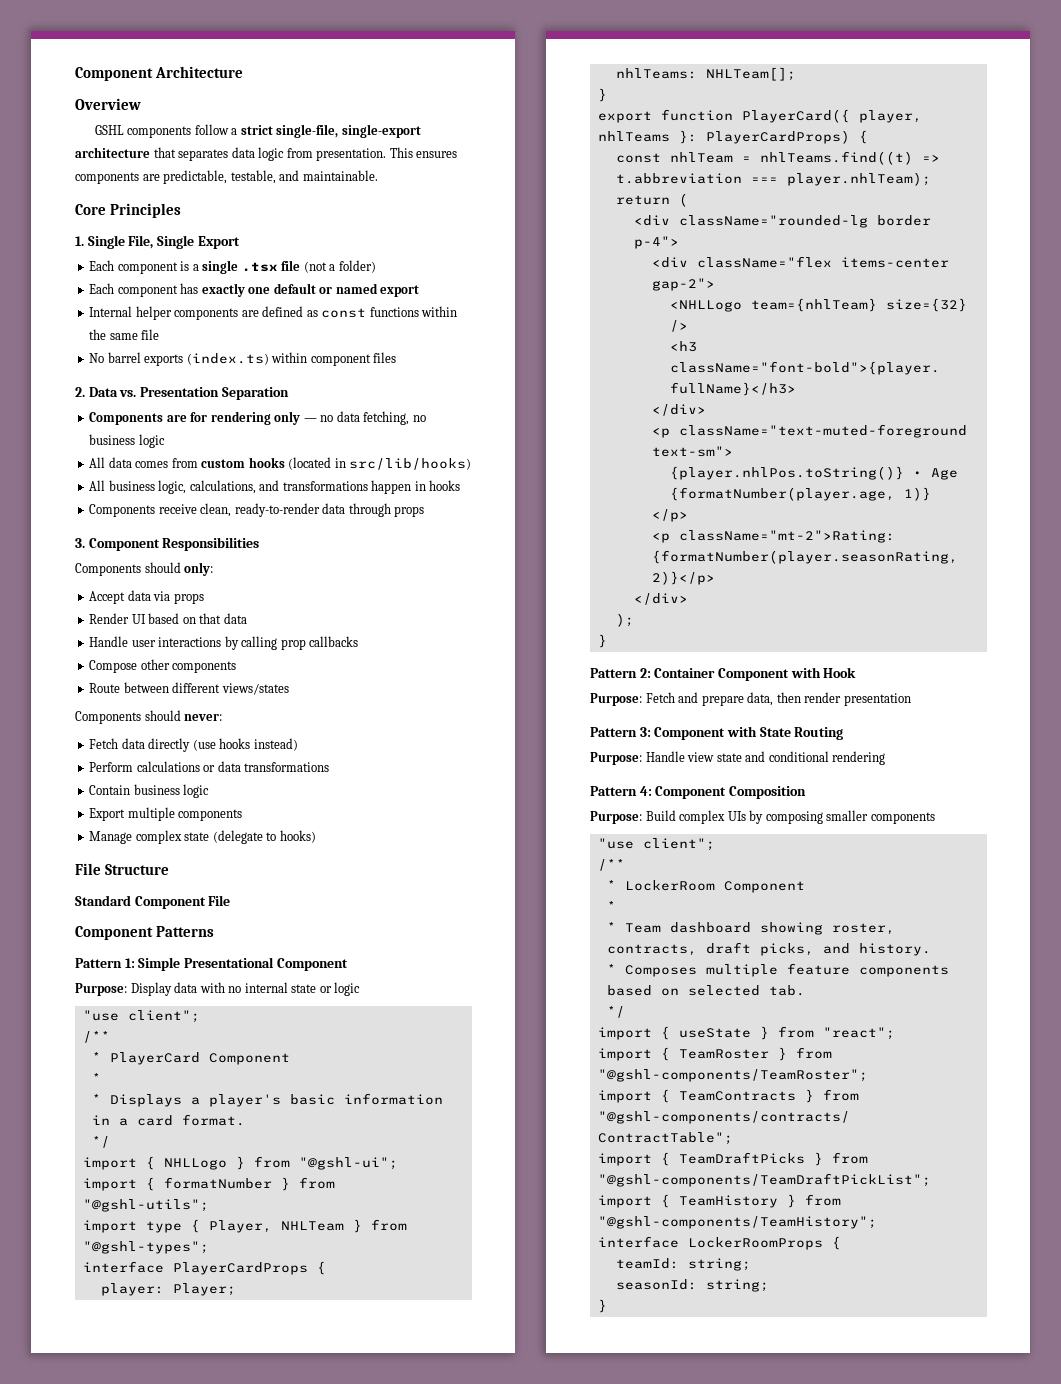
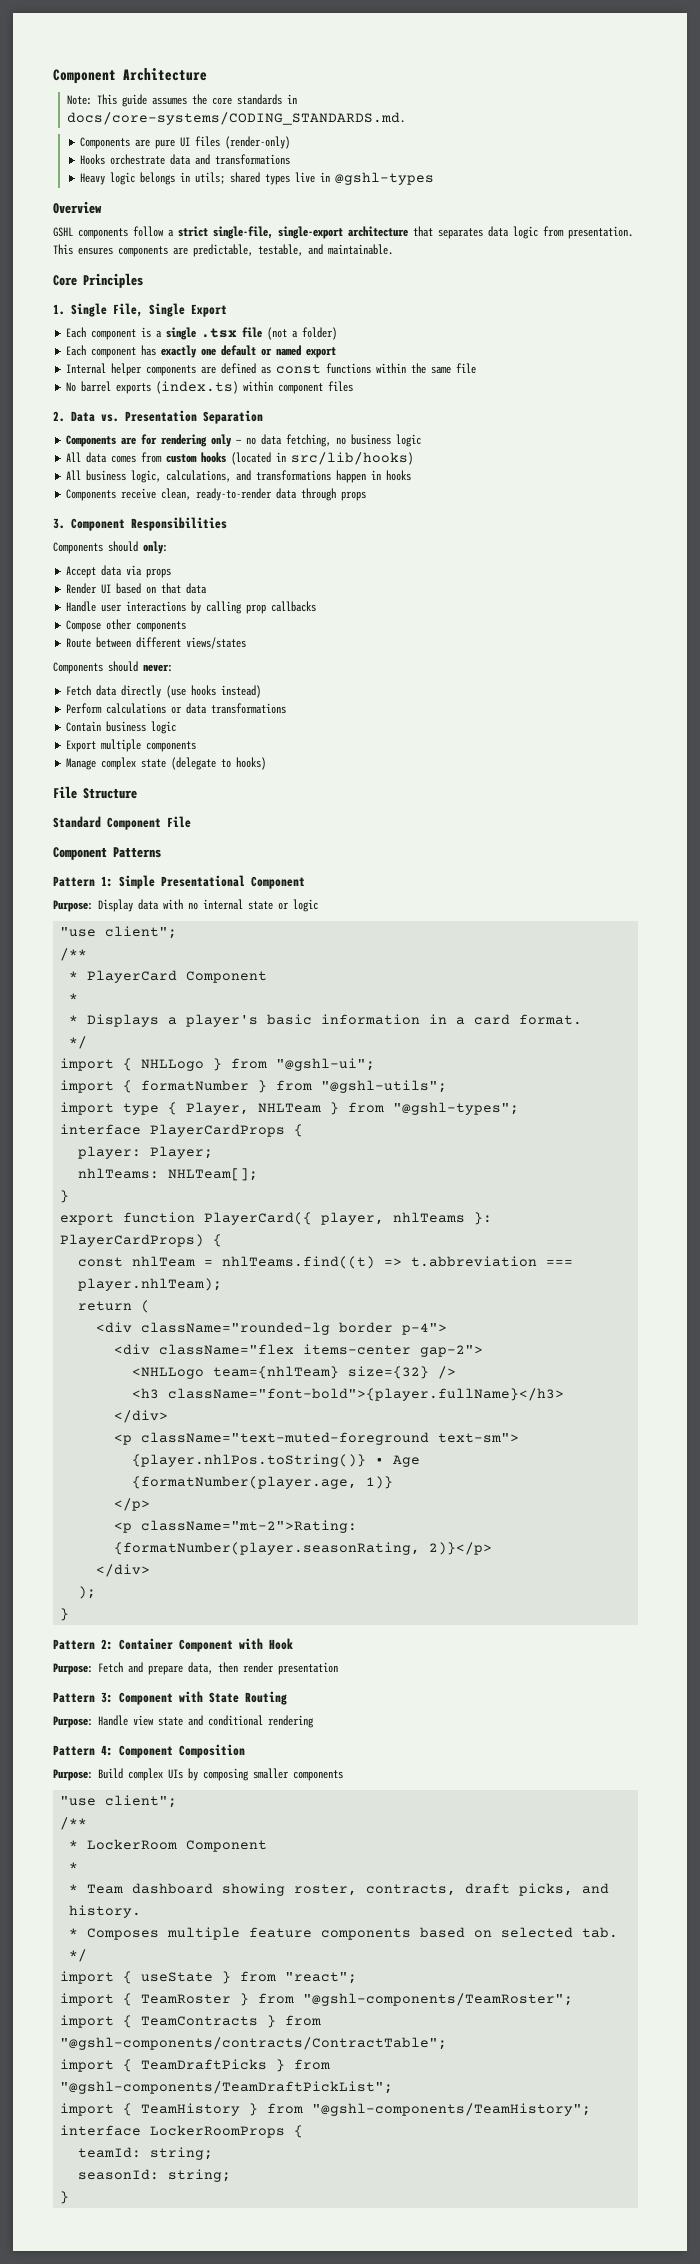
+ Note: This guide assumes the core standards in docs/core-systems/CODING_STANDARDS.md.
+ Components are pure UI files (render-only)
+ Hooks orchestrate data and transformations
+ Heavy logic belongs in utils; shared types live in @gshl-types

